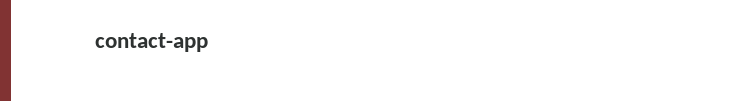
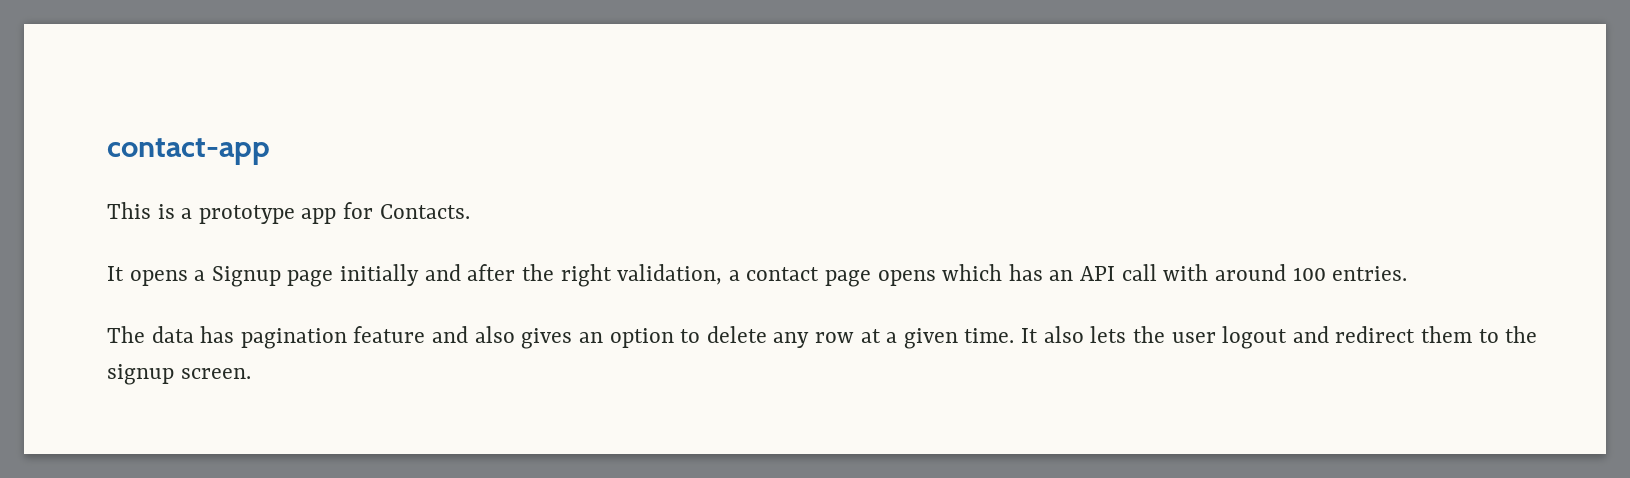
+ This is a prototype app for Contacts.
+ It opens a Signup page initially and after the right validation, a contact page opens which has an API call with around 100 entries.
+ The data has pagination feature and also gives an option to delete any row at a given time. It also lets the user logout and redirect them to the signup screen.

